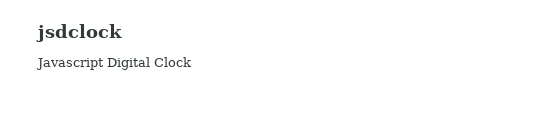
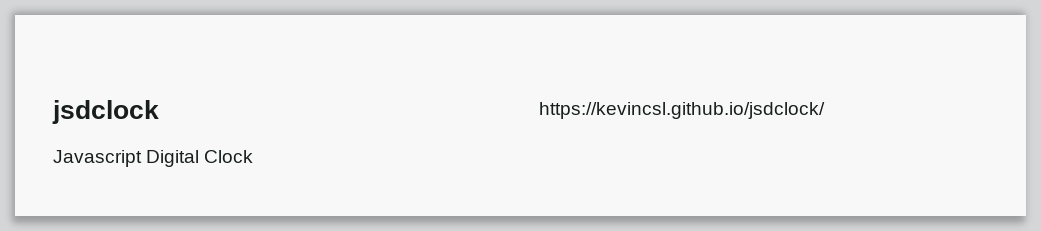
- Javascript Digital Clock
+ Javascript Digital Clock https://kevincsl.github.io/jsdclock/

